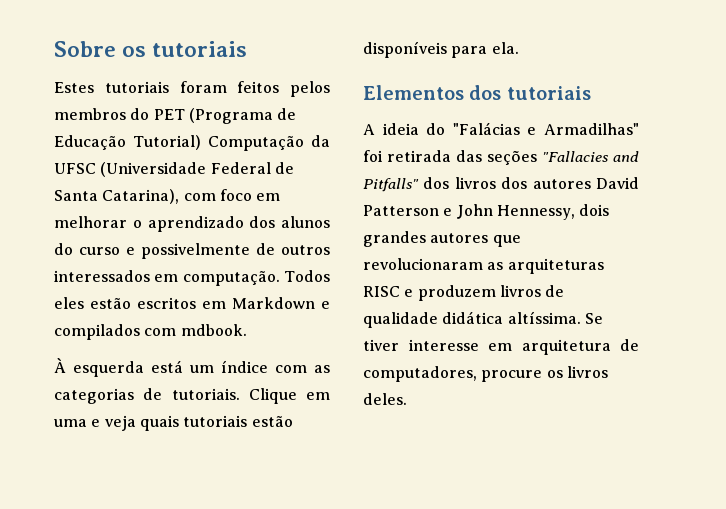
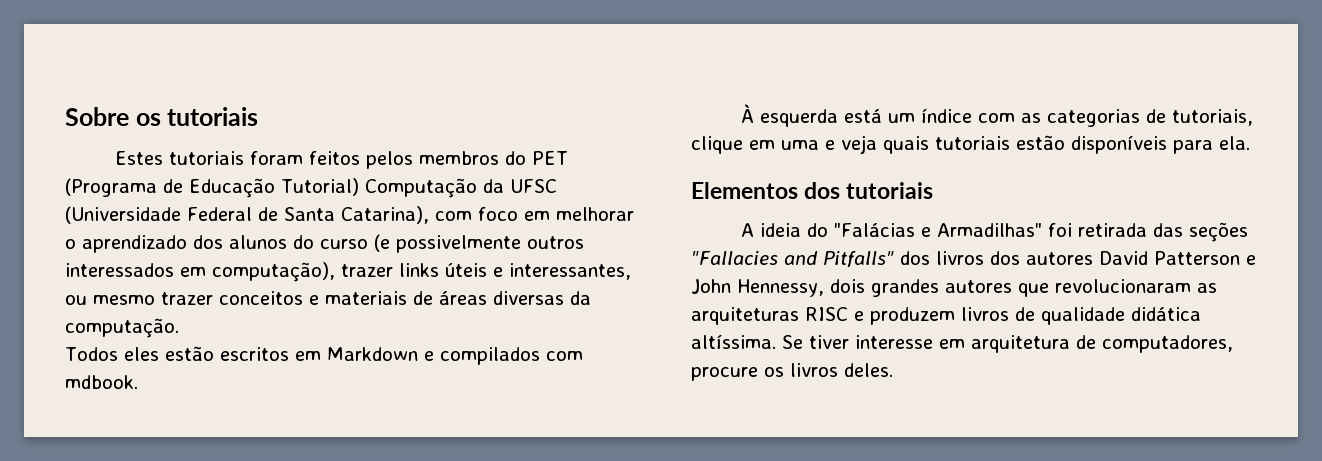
- Estes tutoriais foram feitos pelos membros do PET (Programa de Educação Tutorial) Computação da UFSC (Universidade Federal de Santa Catarina), com foco em melhorar o aprendizado dos alunos do curso e possivelmente de outros interessados em computação. Todos eles estão escritos em Markdown e compilados com mdbook.
+ Estes tutoriais foram feitos pelos membros do PET (Programa de Educação Tutorial) Computação da UFSC (Universidade Federal de Santa Catarina), com foco em melhorar o aprendizado dos alunos do curso (e possivelmente outros interessados em computação), trazer links úteis e interessantes, ou mesmo trazer conceitos e materiais de áreas diversas da computação.
+ Todos eles estão escritos em Markdown e compilados com mdbook.
- À esquerda está um índice com as categorias de tutoriais. Clique em uma e veja quais tutoriais estão disponíveis para ela.
+ À esquerda está um índice com as categorias de tutoriais, clique em uma e veja quais tutoriais estão disponíveis para ela.

